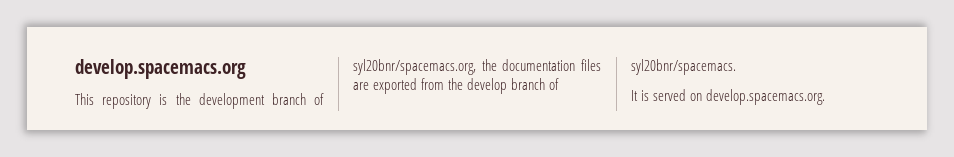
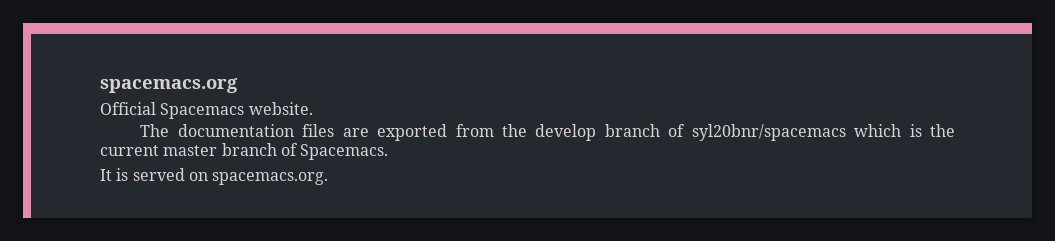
- develop.spacemacs.org
- This repository is the development branch of syl20bnr/spacemacs.org, the documentation files are exported from the develop branch of syl20bnr/spacemacs.
+ spacemacs.org
+ Official Spacemacs website.
+ The documentation files are exported from the develop branch of syl20bnr/spacemacs which is the current master branch of Spacemacs.
- It is served on develop.spacemacs.org.
+ It is served on spacemacs.org.

